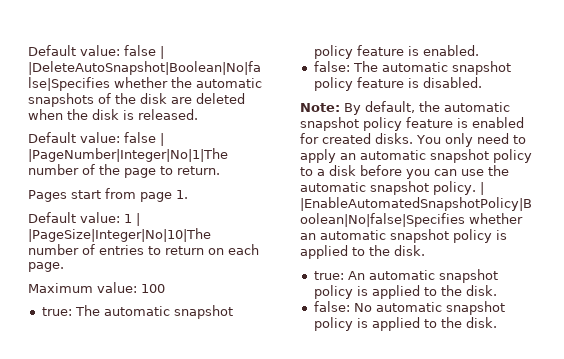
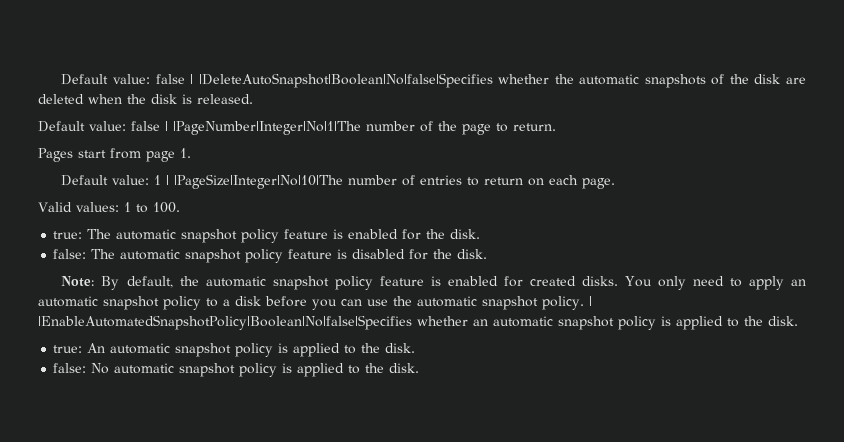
- Maximum value: 100
+ Valid values: 1 to 100.
- true: The automatic snapshot policy feature is enabled.
+ true: The automatic snapshot policy feature is enabled for the disk.
- false: The automatic snapshot policy feature is disabled.
+ false: The automatic snapshot policy feature is disabled for the disk.

